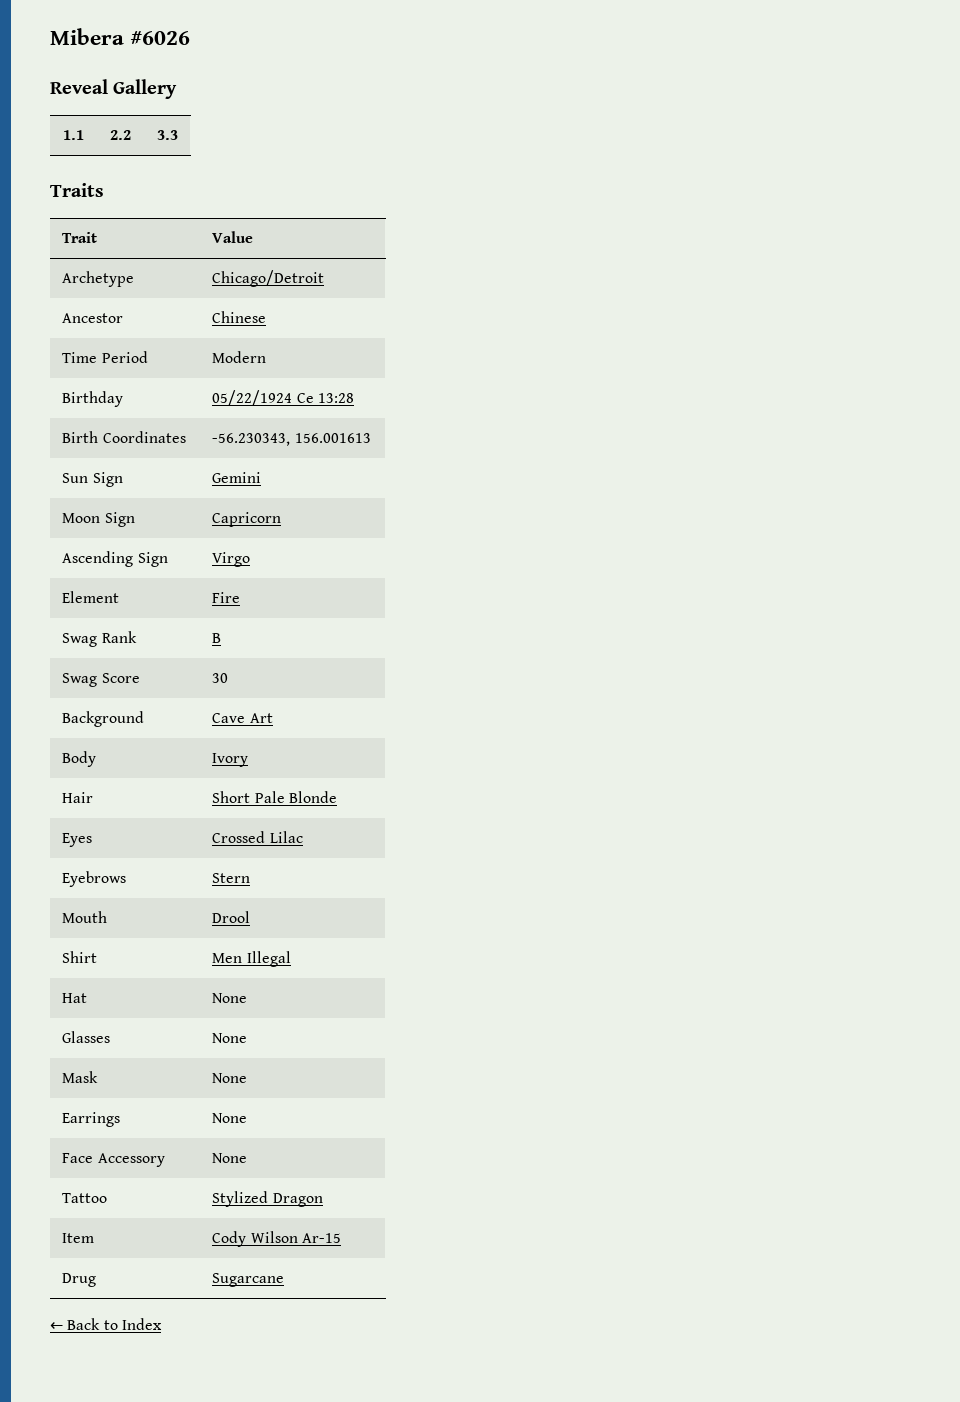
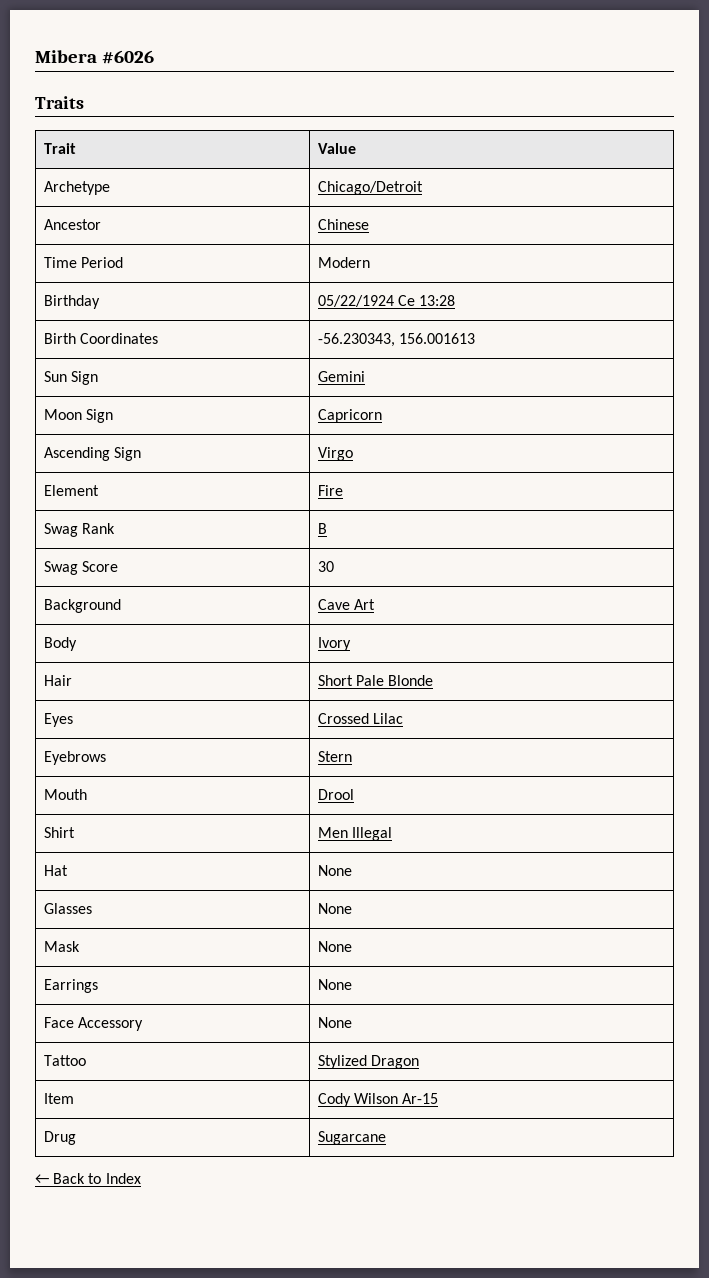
- Reveal Gallery
- 1.1 | 2.2 | 3.3

